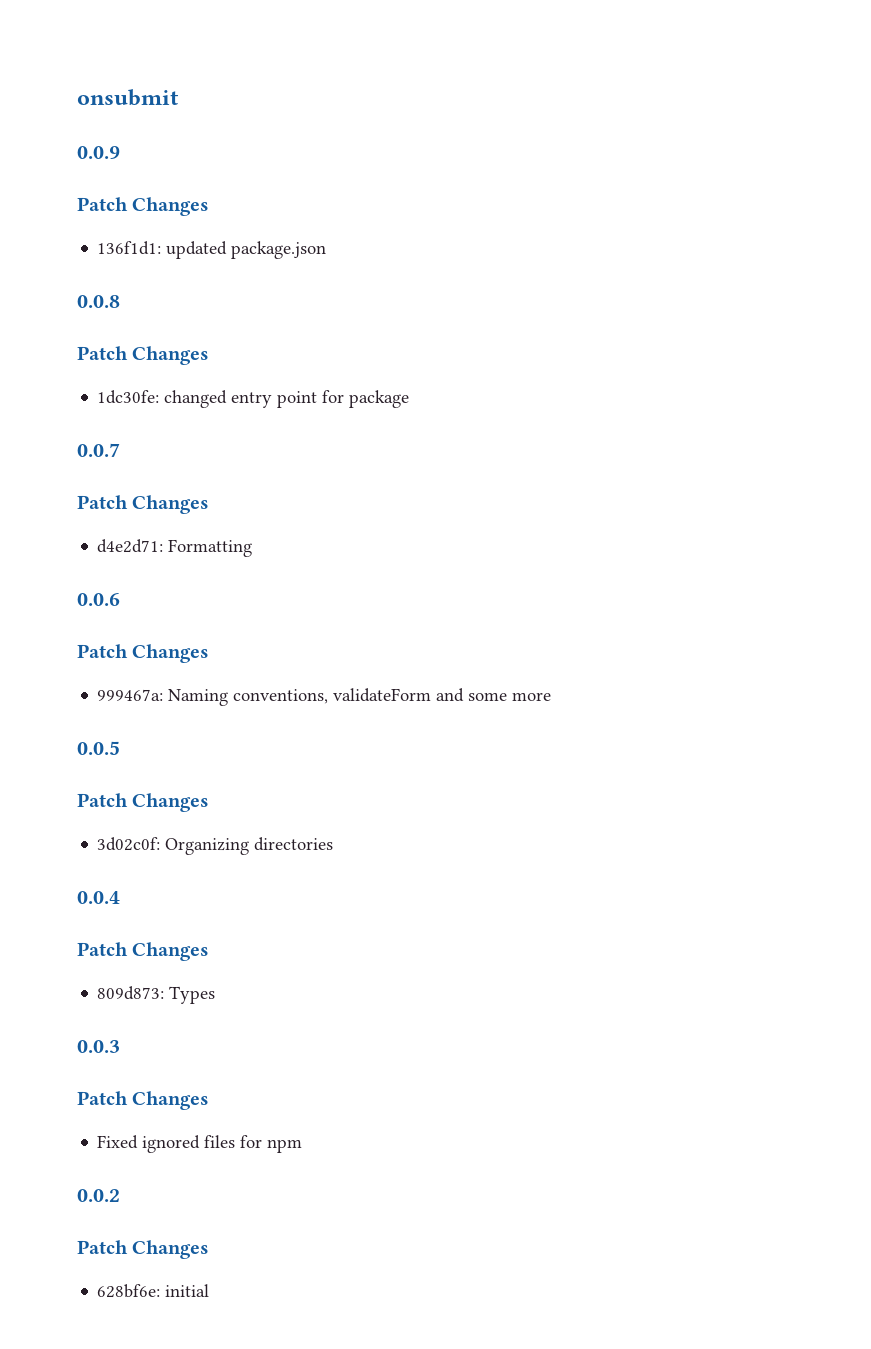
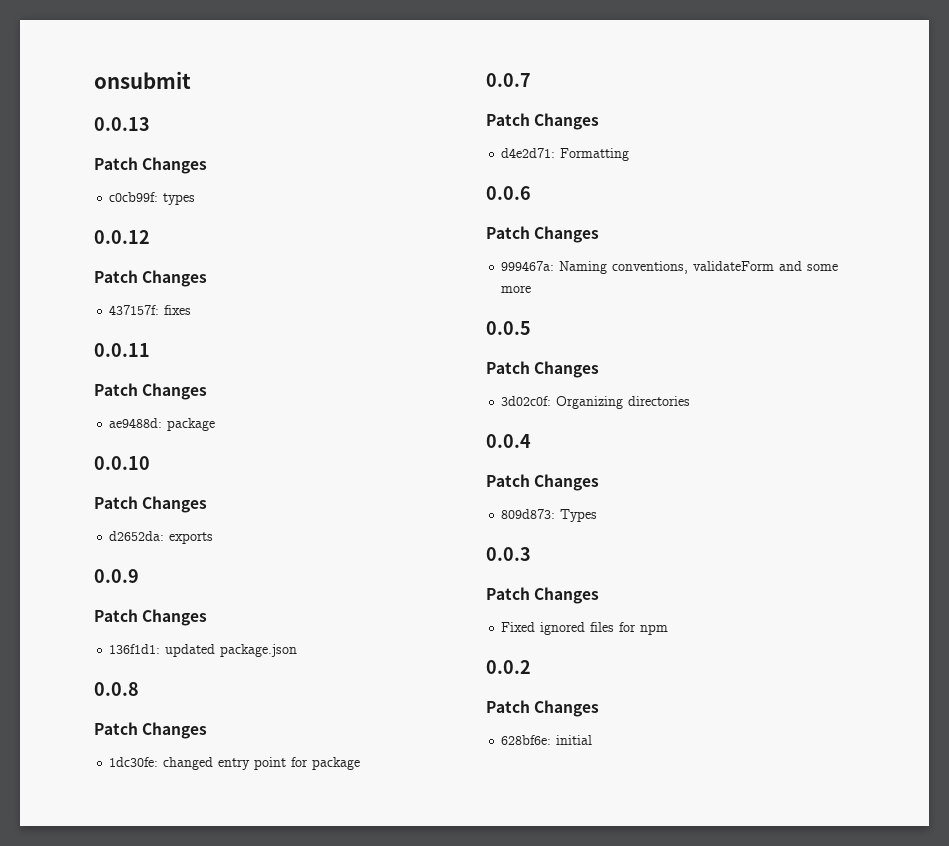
+ 0.0.13
+ Patch Changes
+ c0cb99f: types
+ 0.0.12
+ Patch Changes
+ 437157f: fixes
+ 0.0.11
+ Patch Changes
+ ae9488d: package
+ 0.0.10
+ Patch Changes
+ d2652da: exports

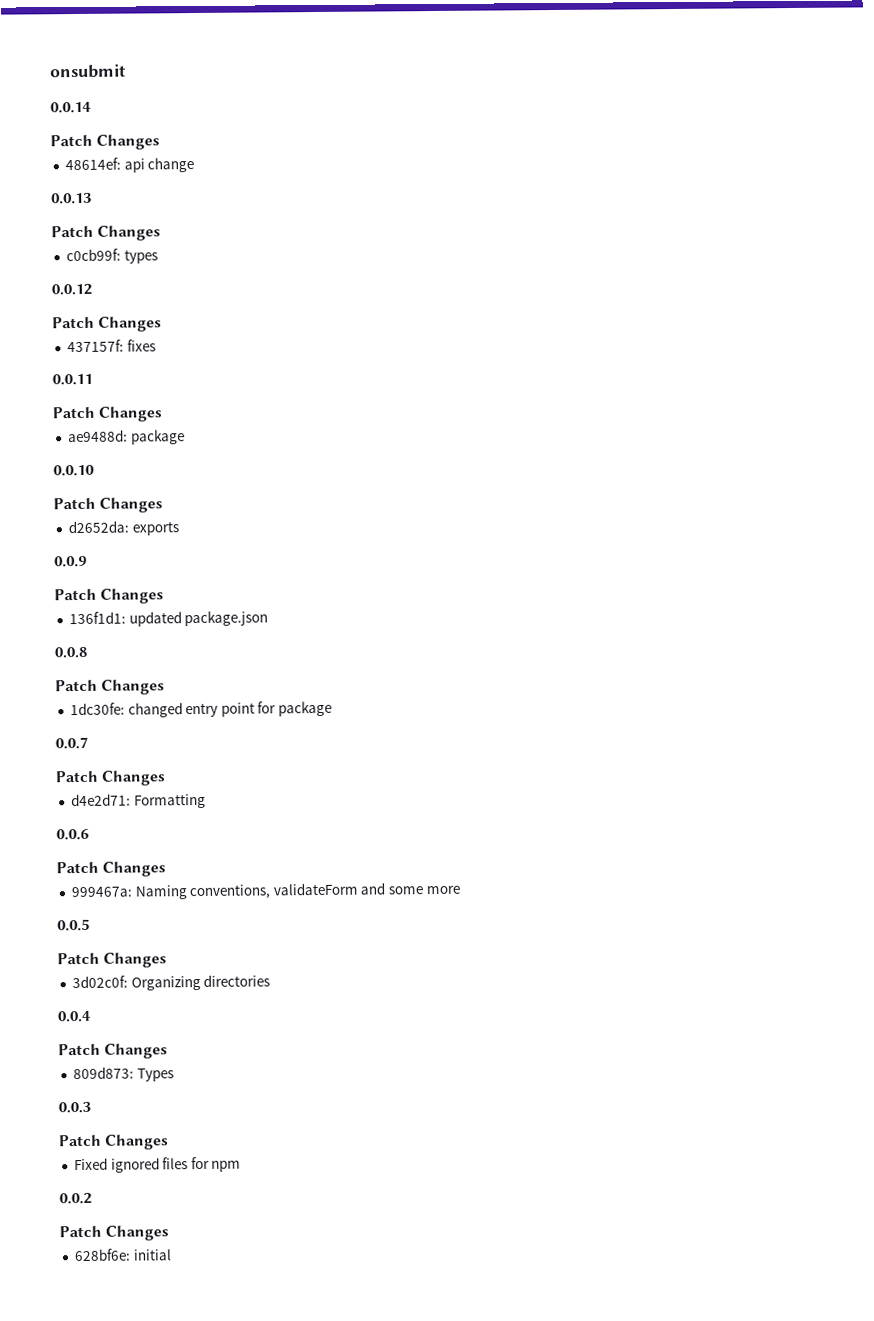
+ 0.0.14
+ Patch Changes
+ 48614ef: api change

